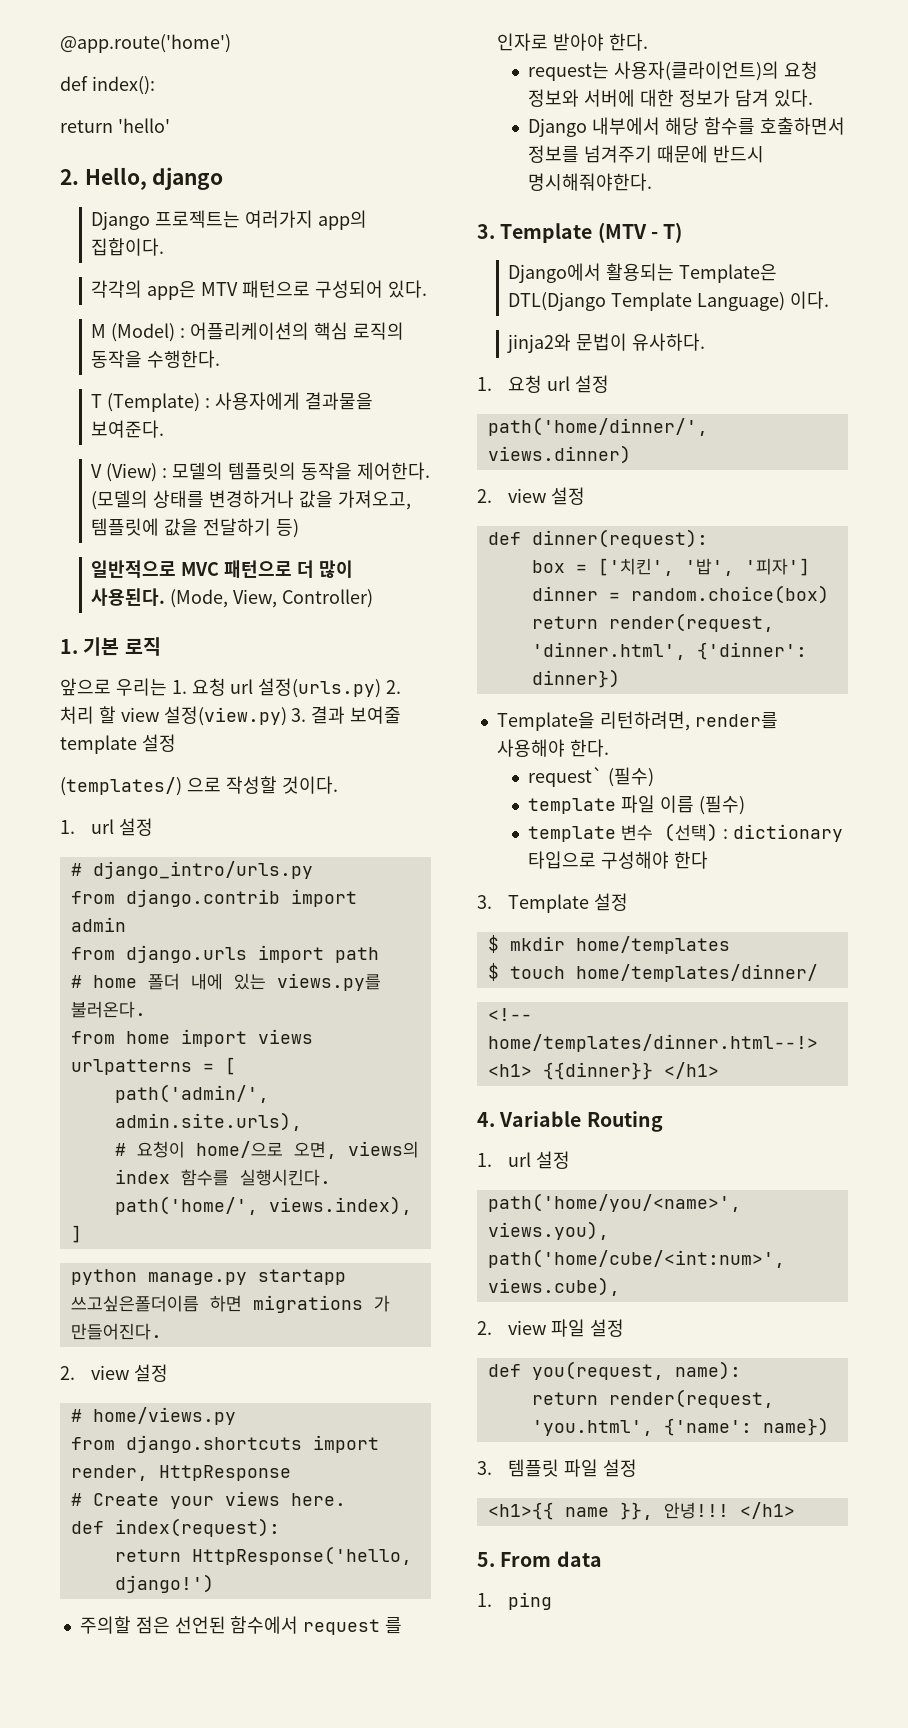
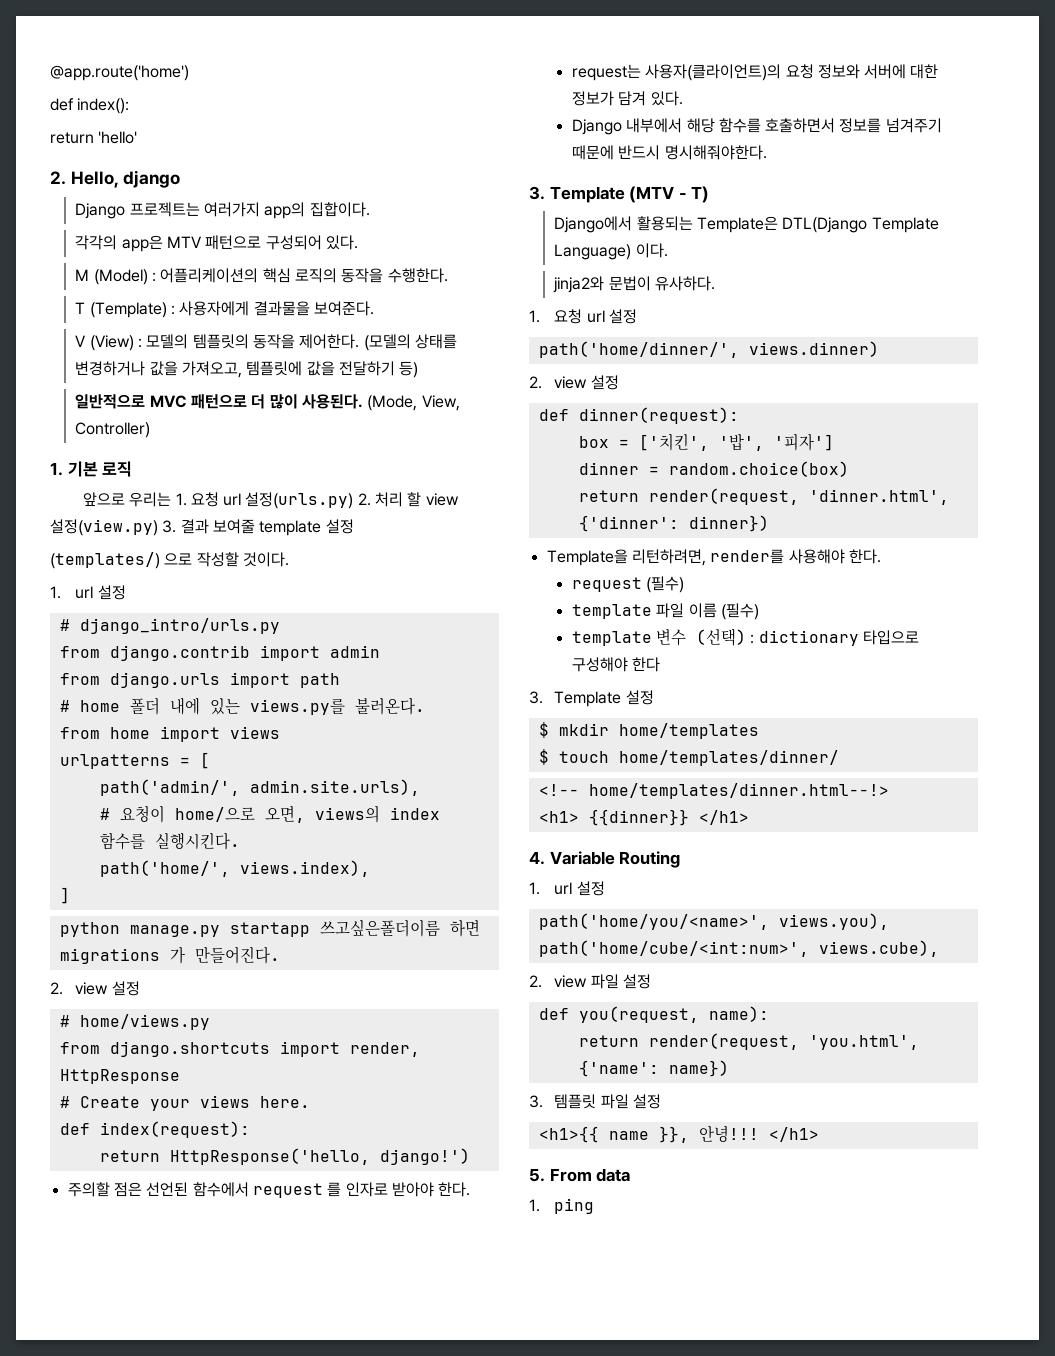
- request` (필수)
+ request (필수)

